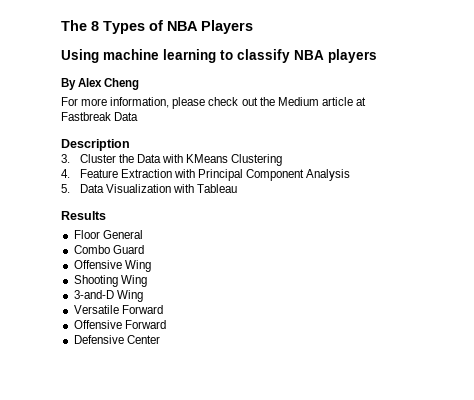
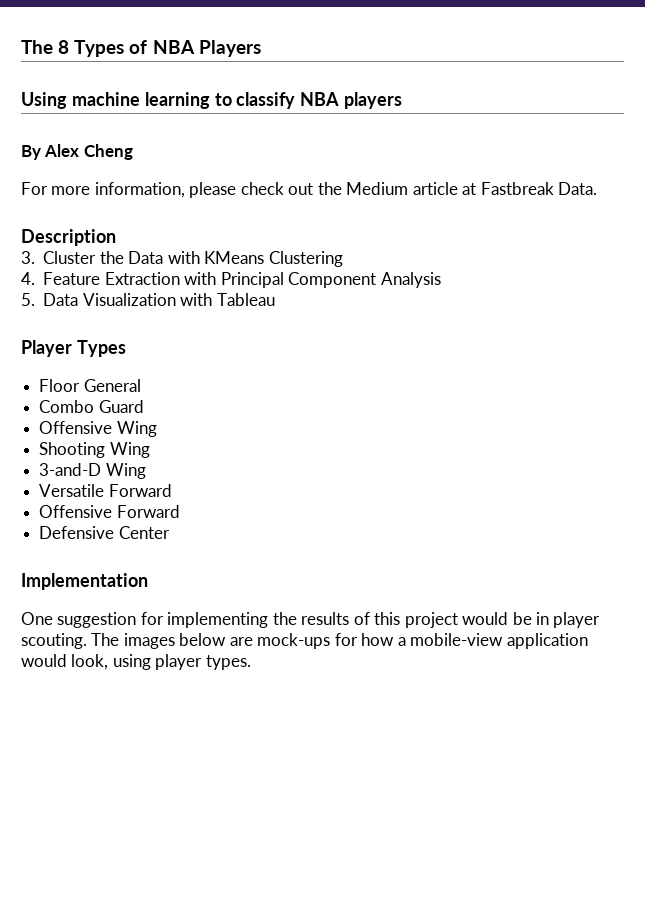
- For more information, please check out the Medium article at Fastbreak Data
+ For more information, please check out the Medium article at Fastbreak Data.
- Results
+ Player Types
+ Implementation
+ One suggestion for implementing the results of this project would be in player scouting. The images below are mock-ups for how a mobile-view application would look, using player types.

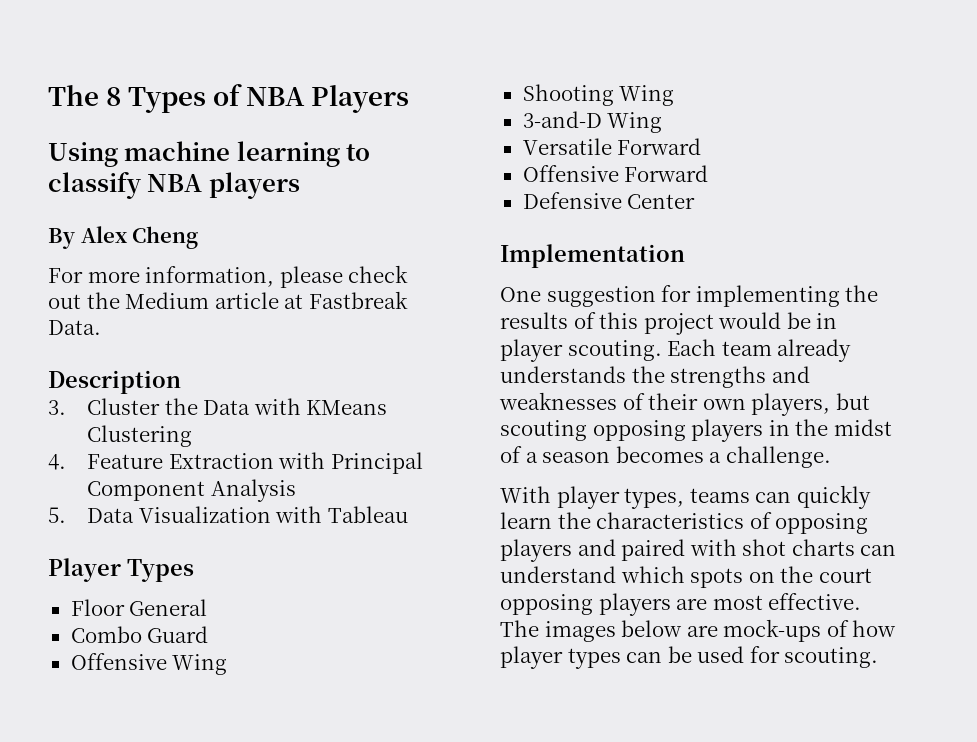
+ Each team already understands the strengths and weaknesses of their own players, but scouting opposing players in the midst of a season becomes a challenge.
+ With player types, teams can quickly learn the characteristics of opposing players and paired with shot charts can understand which spots on the court opposing players are most effective.
- The images below are mock-ups for how a mobile-view application would look, using player types.
+ The images below are mock-ups of how player types can be used for scouting.

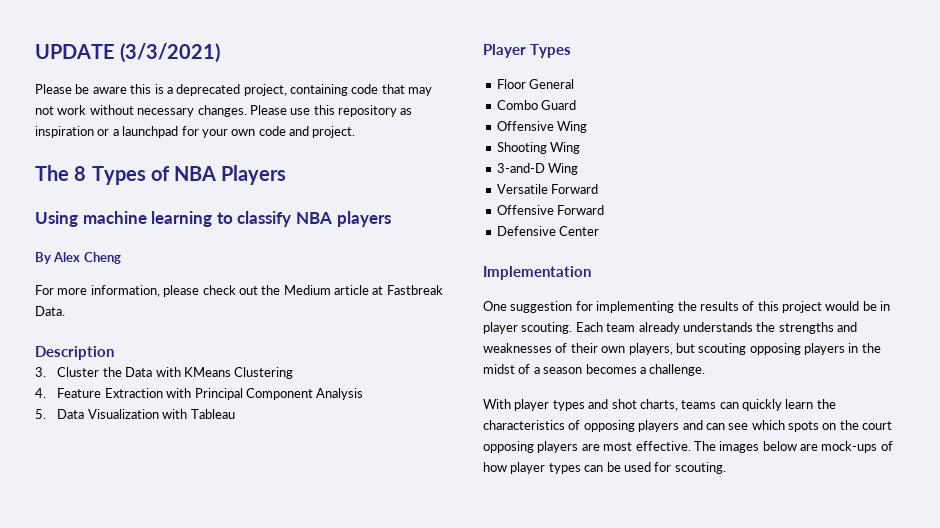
+ UPDATE (3/3/2021)
+ Please be aware this is a deprecated project, containing code that may not work without necessary changes. Please use this repository as inspiration or a launchpad for your own code and project.
- With player types, teams can quickly learn the characteristics of opposing players and paired with shot charts can understand which spots on the court opposing players are most effective.
+ With player types and shot charts, teams can quickly learn the characteristics of opposing players and can see which spots on the court opposing players are most effective.

